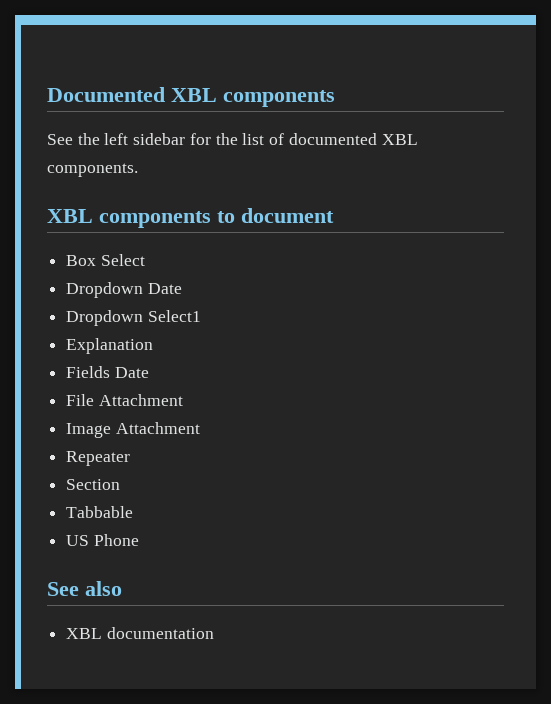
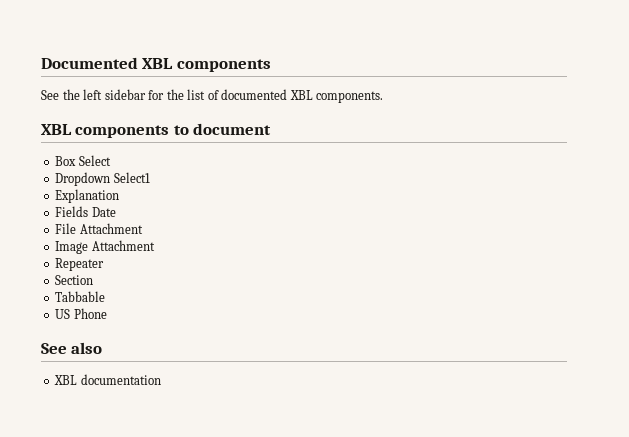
- Dropdown Date

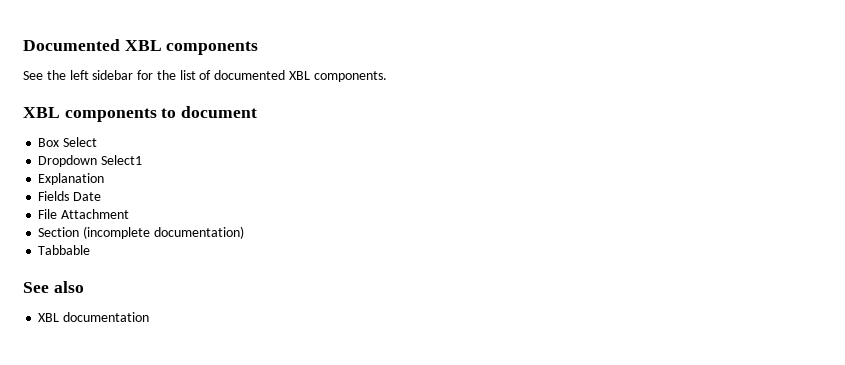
- Image Attachment
- Repeater
- Section
+ Section (incomplete documentation)
- US Phone

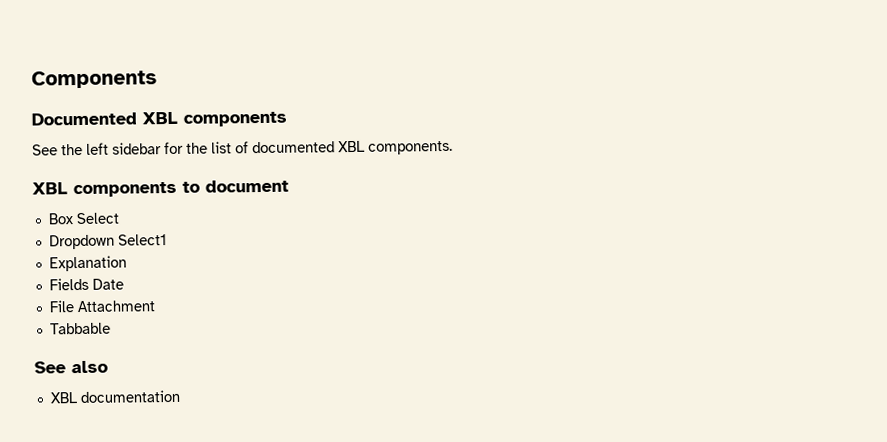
+ Components
- Section (incomplete documentation)

